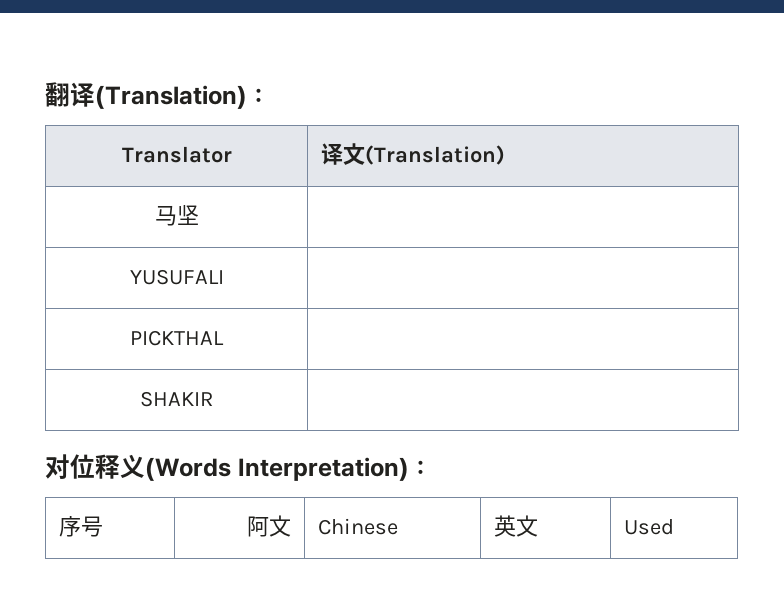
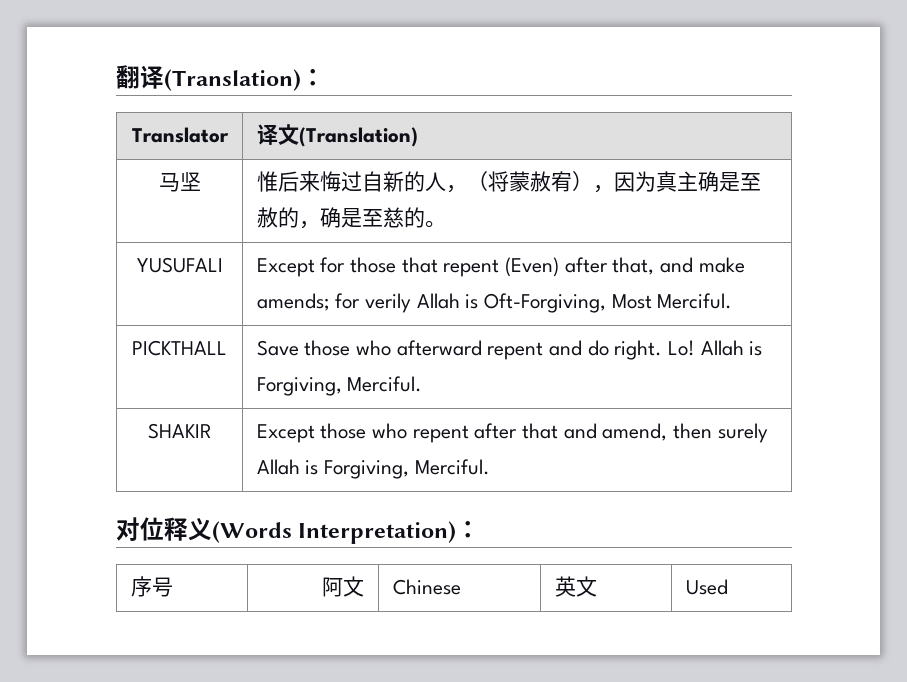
- 马坚 |
- YUSUFALI |
- PICKTHAL |
- SHAKIR |
+ 马坚 | 惟后来悔过自新的人，（将蒙赦宥），因为真主确是至赦的，确是至慈的。
+ YUSUFALI | Except for those that repent (Even) after that, and make amends; for verily Allah is Oft-Forgiving, Most Merciful.
+ PICKTHALL | Save those who afterward repent and do right. Lo! Allah is Forgiving, Merciful.
+ SHAKIR | Except those who repent after that and amend, then surely Allah is Forgiving, Merciful.

